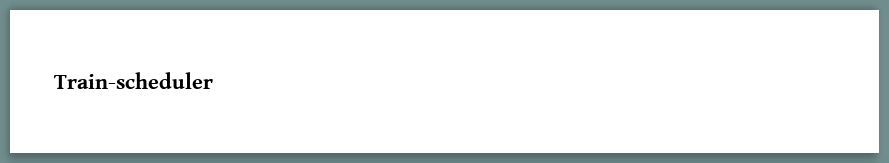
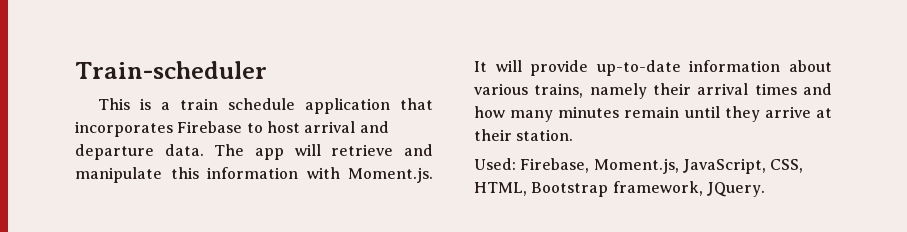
+ This is a train schedule application that incorporates Firebase to host arrival and departure data. The app will retrieve and manipulate this information with Moment.js. It will provide up-to-date information about various trains, namely their arrival times and how many minutes remain until they arrive at their station.
+ Used: Firebase, Moment.js, JavaScript, CSS, HTML, Bootstrap framework, JQuery.

